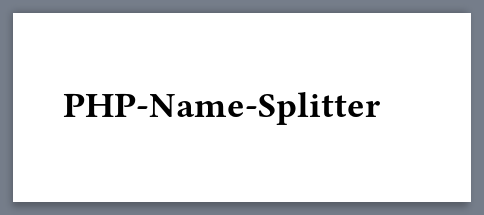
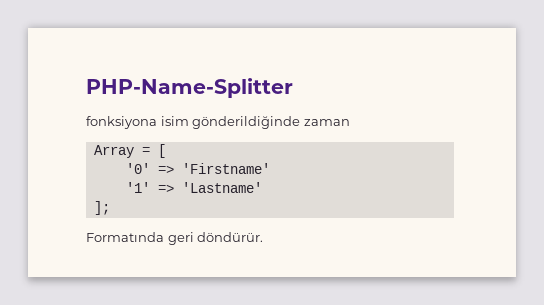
+ fonksiyona isim gönderildiğinde zaman
+ Array = [
+ '0' => 'Firstname'
+ '1' => 'Lastname'
+ ];
+ Formatında geri döndürür.

